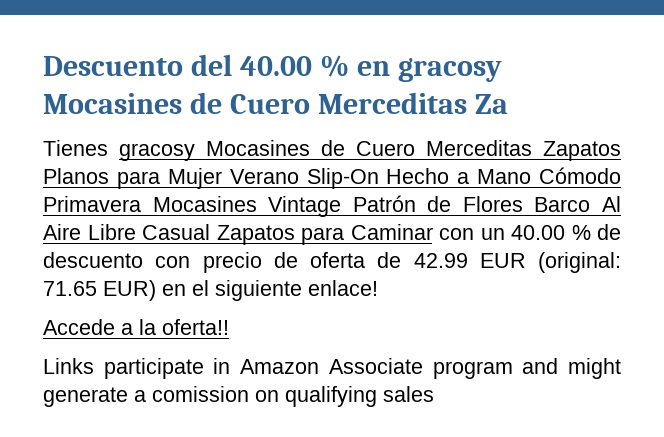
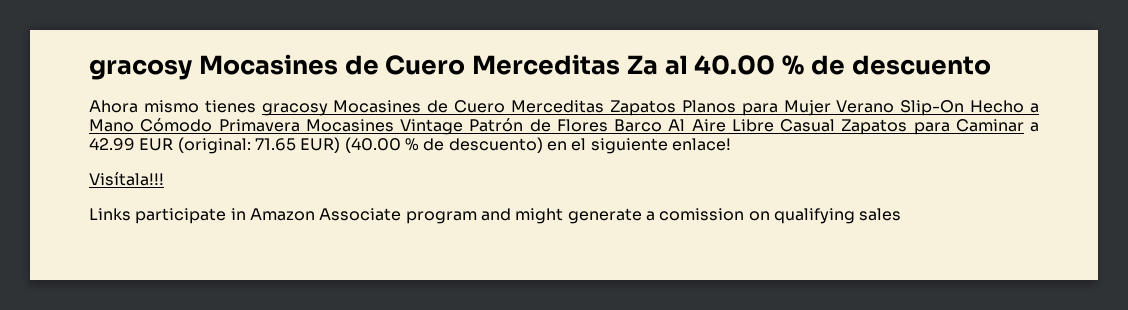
- Descuento del 40.00 % en gracosy Mocasines de Cuero Merceditas Za
- Tienes gracosy Mocasines de Cuero Merceditas Zapatos Planos para Mujer Verano Slip-On Hecho a Mano Cómodo Primavera Mocasines Vintage Patrón de Flores Barco Al Aire Libre Casual Zapatos para Caminar con un 40.00 % de descuento con precio de oferta de 42.99 EUR (original: 71.65 EUR) en el siguiente enlace!
+ gracosy Mocasines de Cuero Merceditas Za al 40.00 % de descuento
+ Ahora mismo tienes gracosy Mocasines de Cuero Merceditas Zapatos Planos para Mujer Verano Slip-On Hecho a Mano Cómodo Primavera Mocasines Vintage Patrón de Flores Barco Al Aire Libre Casual Zapatos para Caminar a 42.99 EUR (original: 71.65 EUR) (40.00 % de descuento) en el siguiente enlace!
- Accede a la oferta!!
+ Visítala!!!

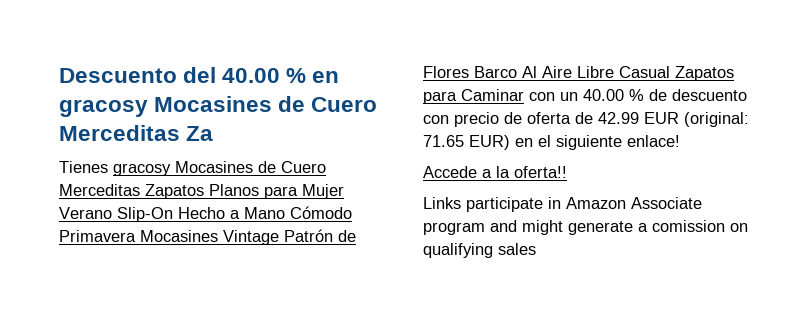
- gracosy Mocasines de Cuero Merceditas Za al 40.00 % de descuento
- Ahora mismo tienes gracosy Mocasines de Cuero Merceditas Zapatos Planos para Mujer Verano Slip-On Hecho a Mano Cómodo Primavera Mocasines Vintage Patrón de Flores Barco Al Aire Libre Casual Zapatos para Caminar a 42.99 EUR (original: 71.65 EUR) (40.00 % de descuento) en el siguiente enlace!
+ Descuento del 40.00 % en gracosy Mocasines de Cuero Merceditas Za
+ Tienes gracosy Mocasines de Cuero Merceditas Zapatos Planos para Mujer Verano Slip-On Hecho a Mano Cómodo Primavera Mocasines Vintage Patrón de Flores Barco Al Aire Libre Casual Zapatos para Caminar con un 40.00 % de descuento con precio de oferta de 42.99 EUR (original: 71.65 EUR) en el siguiente enlace!
- Visítala!!!
+ Accede a la oferta!!

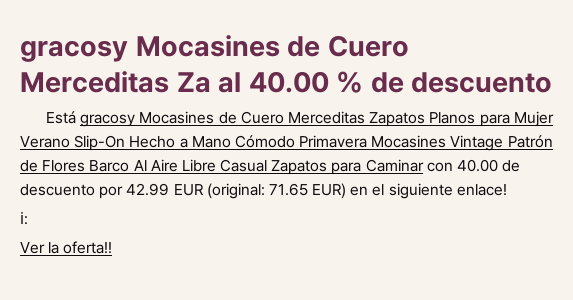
- Descuento del 40.00 % en gracosy Mocasines de Cuero Merceditas Za
- Tienes gracosy Mocasines de Cuero Merceditas Zapatos Planos para Mujer Verano Slip-On Hecho a Mano Cómodo Primavera Mocasines Vintage Patrón de Flores Barco Al Aire Libre Casual Zapatos para Caminar con un 40.00 % de descuento con precio de oferta de 42.99 EUR (original: 71.65 EUR) en el siguiente enlace!
+ gracosy Mocasines de Cuero Merceditas Za al 40.00 % de descuento
+ Está gracosy Mocasines de Cuero Merceditas Zapatos Planos para Mujer Verano Slip-On Hecho a Mano Cómodo Primavera Mocasines Vintage Patrón de Flores Barco Al Aire Libre Casual Zapatos para Caminar con 40.00 de descuento por 42.99 EUR (original: 71.65 EUR) en el siguiente enlace!
- Accede a la oferta!!
+ ℹ:
+ Ver la oferta!!
- Links participate in Amazon Associate program and might generate a comission on qualifying sales

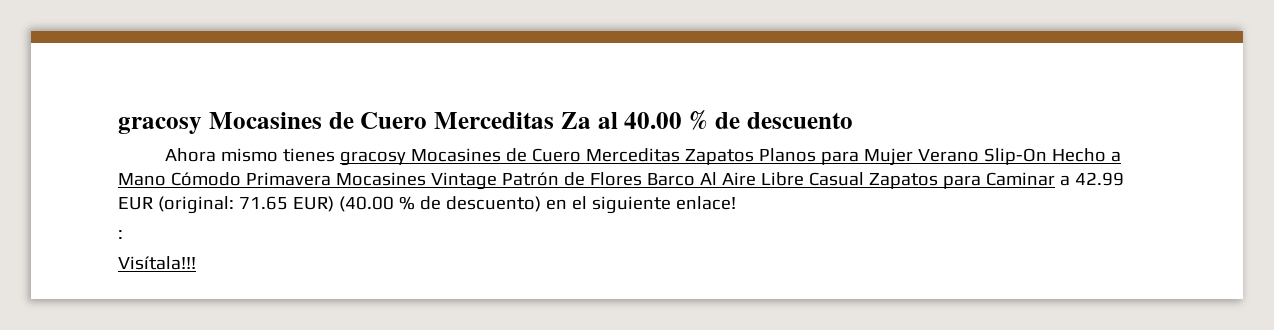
- Está gracosy Mocasines de Cuero Merceditas Zapatos Planos para Mujer Verano Slip-On Hecho a Mano Cómodo Primavera Mocasines Vintage Patrón de Flores Barco Al Aire Libre Casual Zapatos para Caminar con 40.00 de descuento por 42.99 EUR (original: 71.65 EUR) en el siguiente enlace!
+ Ahora mismo tienes gracosy Mocasines de Cuero Merceditas Zapatos Planos para Mujer Verano Slip-On Hecho a Mano Cómodo Primavera Mocasines Vintage Patrón de Flores Barco Al Aire Libre Casual Zapatos para Caminar a 42.99 EUR (original: 71.65 EUR) (40.00 % de descuento) en el siguiente enlace!
- ℹ:
- Ver la oferta!!
+ :
+ Visítala!!!

